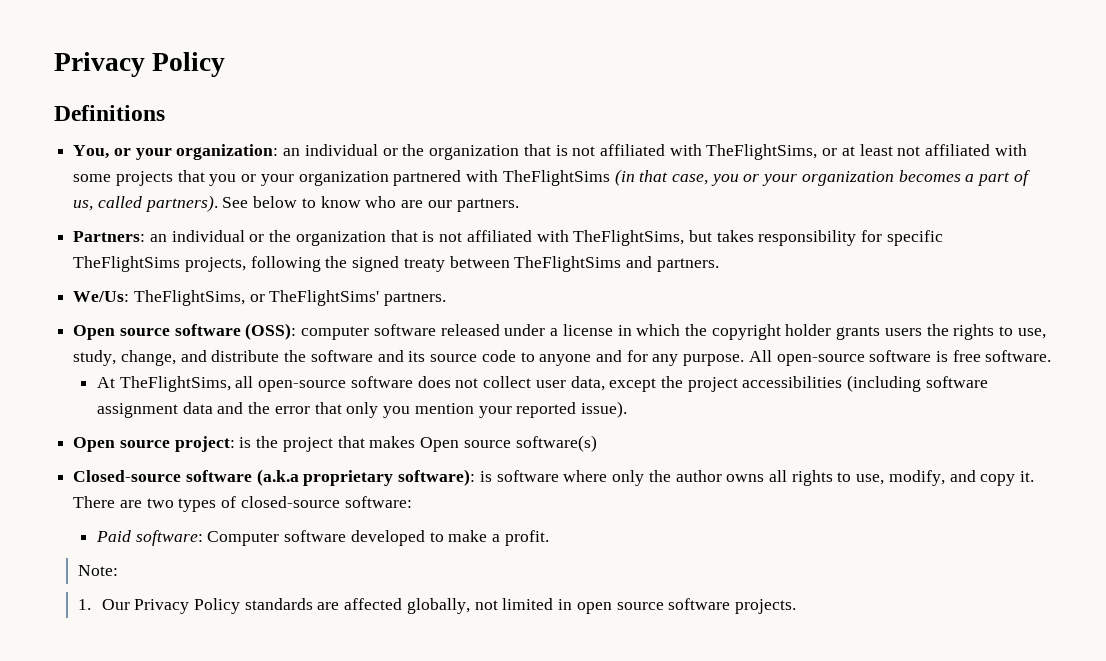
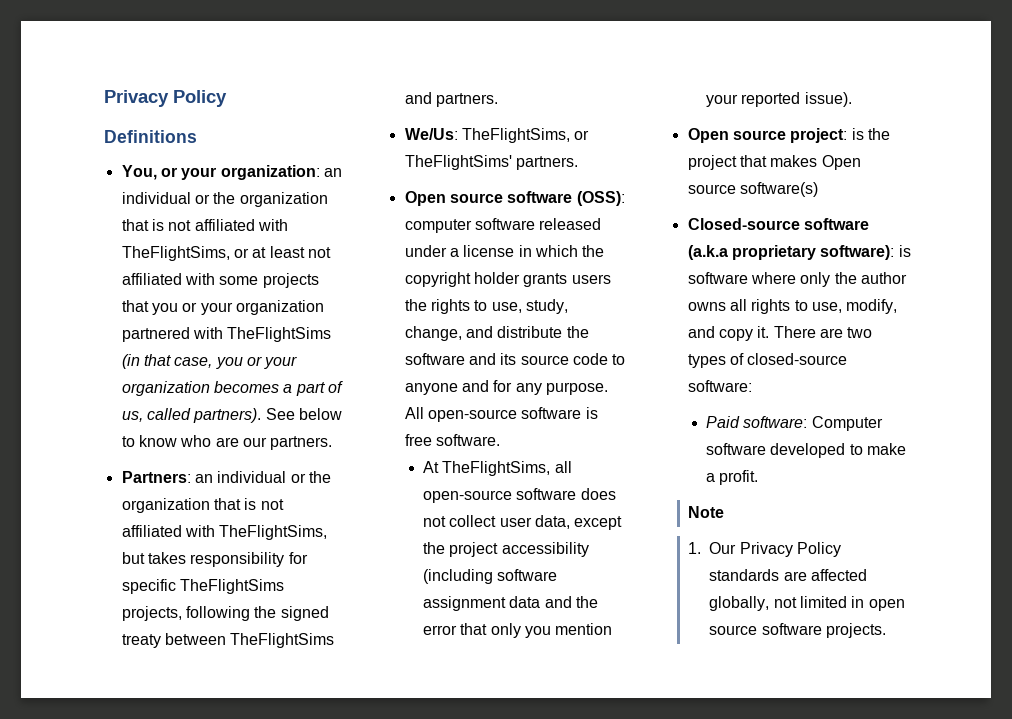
- At TheFlightSims, all open-source software does not collect user data, except the project accessibilities (including software assignment data and the error that only you mention your reported issue).
+ At TheFlightSims, all open-source software does not collect user data, except the project accessibility (including software assignment data and the error that only you mention your reported issue).
- Note:
+ Note

